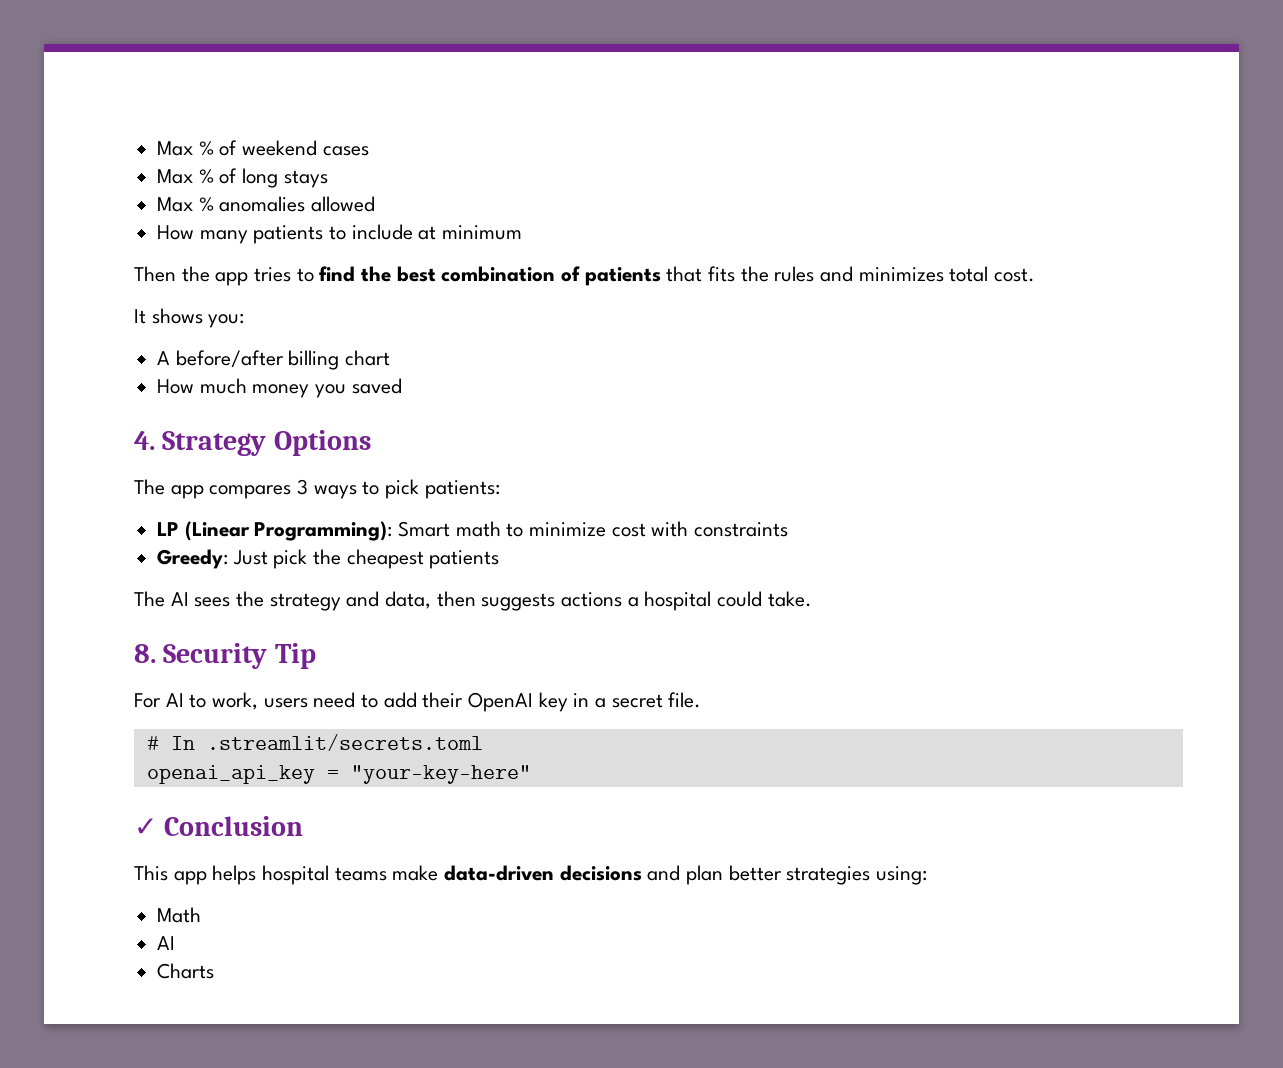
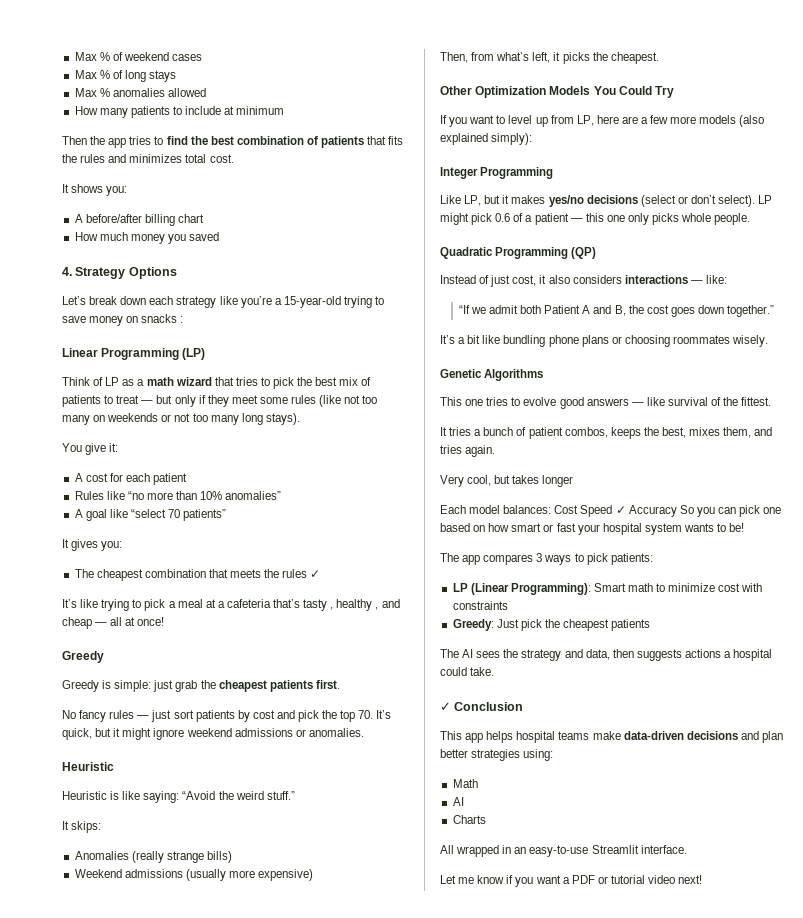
+ Let’s break down each strategy like you’re a 15-year-old trying to save money on snacks :
+ Linear Programming (LP)
+ Think of LP as a math wizard that tries to pick the best mix of patients to treat — but only if they meet some rules (like not too many on weekends or not too many long stays).
+ You give it:
+ A cost for each patient
+ Rules like “no more than 10% anomalies”
+ A goal like “select 70 patients”
+ It gives you:
+ The cheapest combination that meets the rules ✓
+ It’s like trying to pick a meal at a cafeteria that’s tasty , healthy , and cheap — all at once!
+ Greedy
+ Greedy is simple: just grab the cheapest patients first.
+ No fancy rules — just sort patients by cost and pick the top 70. It’s quick, but it might ignore weekend admissions or anomalies.
+ Heuristic
+ Heuristic is like saying: “Avoid the weird stuff.”
+ It skips:
+ Anomalies (really strange bills)
+ Weekend admissions (usually more expensive)
+ Then, from what’s left, it picks the cheapest.
+ Other Optimization Models You Could Try
+ If you want to level up from LP, here are a few more models (also explained simply):
+ Integer Programming
+ Like LP, but it makes yes/no decisions (select or don’t select). LP might pick 0.6 of a patient — this one only picks whole people.
+ Quadratic Programming (QP)
+ Instead of just cost, it also considers interactions — like:
+ “If we admit both Patient A and B, the cost goes down together.”
+ It’s a bit like bundling phone plans or choosing roommates wisely.
+ Genetic Algorithms
+ This one tries to evolve good answers — like survival of the fittest.
+ It tries a bunch of patient combos, keeps the best, mixes them, and tries again.
+ Very cool, but takes longer
+ Each model balances: Cost Speed ✓ Accuracy So you can pick one based on how smart or fast your hospital system wants to be!
- 8. Security Tip
- For AI to work, users need to add their OpenAI key in a secret file.
- # In .streamlit/secrets.toml
- openai_api_key = "your-key-here"
+ All wrapped in an easy-to-use Streamlit interface.
+ Let me know if you want a PDF or tutorial video next!

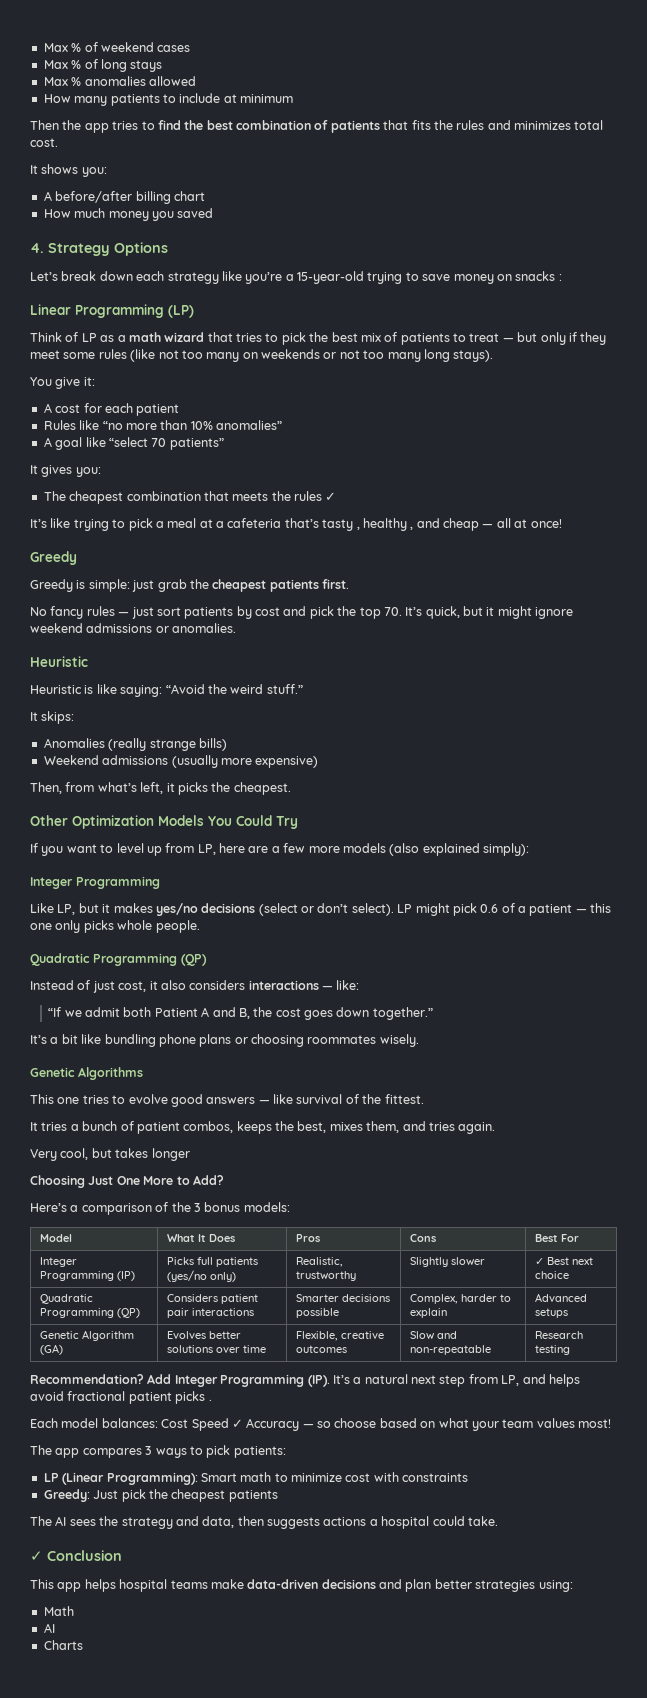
+ Choosing Just One More to Add?
+ Here’s a comparison of the 3 bonus models:
+ Model | What It Does | Pros | Cons | Best For
+ Integer Programming (IP) | Picks full patients (yes/no only) | Realistic, trustworthy | Slightly slower | ✓ Best next choice
+ Quadratic Programming (QP) | Considers patient pair interactions | Smarter decisions possible | Complex, harder to explain | Advanced setups
+ Genetic Algorithm (GA) | Evolves better solutions over time | Flexible, creative outcomes | Slow and non-repeatable | Research testing
+ Recommendation? Add Integer Programming (IP). It’s a natural next step from LP, and helps avoid fractional patient picks .
- Each model balances: Cost Speed ✓ Accuracy So you can pick one based on how smart or fast your hospital system wants to be!
+ Each model balances: Cost Speed ✓ Accuracy — so choose based on what your team values most!
- All wrapped in an easy-to-use Streamlit interface.
- Let me know if you want a PDF or tutorial video next!

